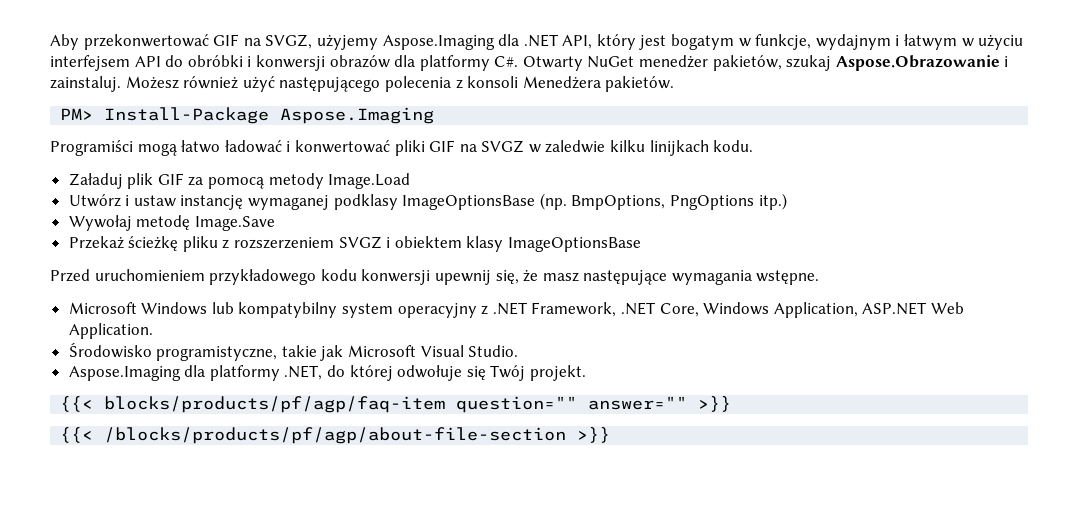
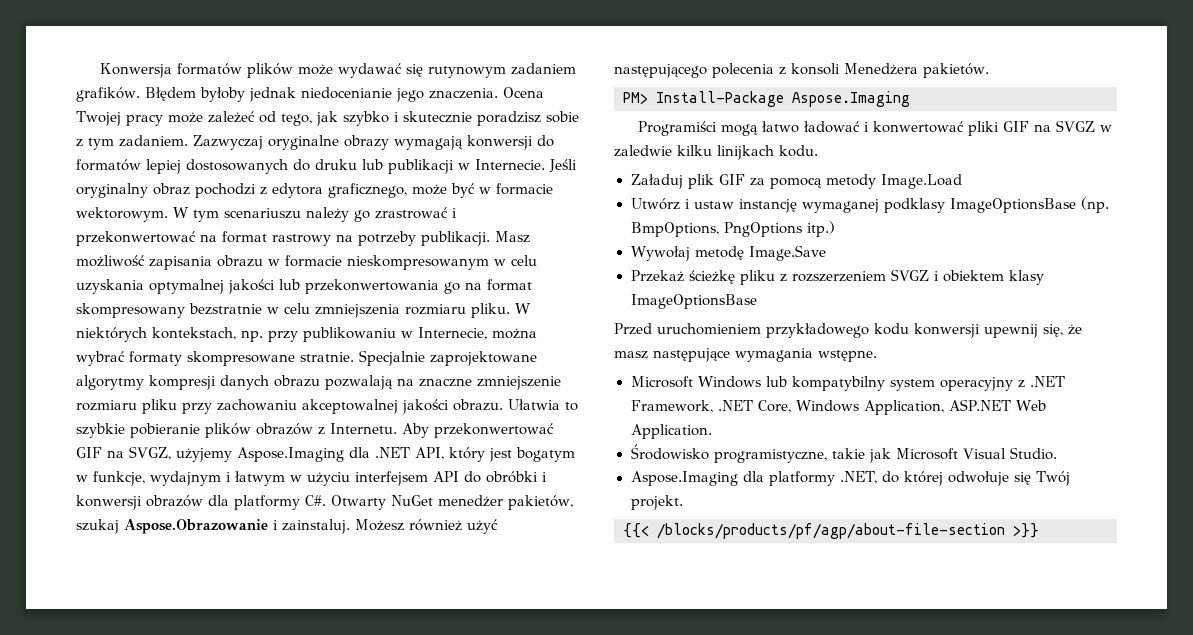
+ Konwersja formatów plików może wydawać się rutynowym zadaniem grafików. Błędem byłoby jednak niedocenianie jego znaczenia. Ocena Twojej pracy może zależeć od tego, jak szybko i skutecznie poradzisz sobie z tym zadaniem. Zazwyczaj oryginalne obrazy wymagają konwersji do formatów lepiej dostosowanych do druku lub publikacji w Internecie. Jeśli oryginalny obraz pochodzi z edytora graficznego, może być w formacie wektorowym. W tym scenariuszu należy go zrastrować i przekonwertować na format rastrowy na potrzeby publikacji. Masz możliwość zapisania obrazu w formacie nieskompresowanym w celu uzyskania optymalnej jakości lub przekonwertowania go na format skompresowany bezstratnie w celu zmniejszenia rozmiaru pliku. W niektórych kontekstach, np. przy publikowaniu w Internecie, można wybrać formaty skompresowane stratnie. Specjalnie zaprojektowane algorytmy kompresji danych obrazu pozwalają na znaczne zmniejszenie rozmiaru pliku przy zachowaniu akceptowalnej jakości obrazu. Ułatwia to szybkie pobieranie plików obrazów z Internetu.
- {{< blocks/products/pf/agp/faq-item question="" answer="" >}}

